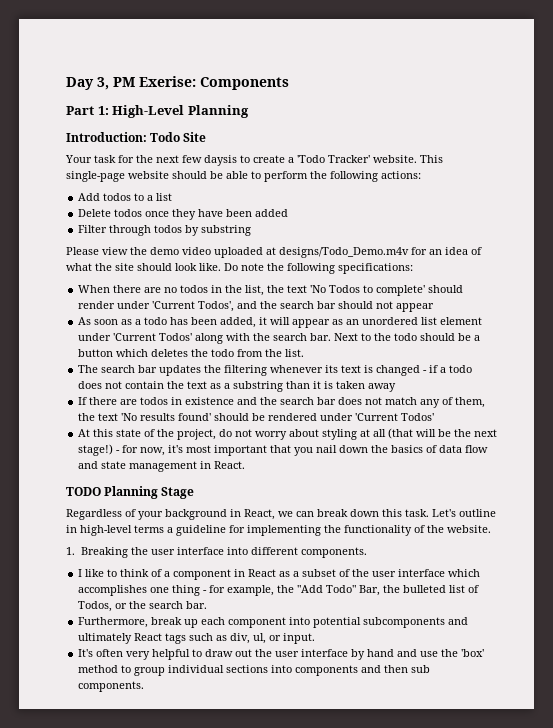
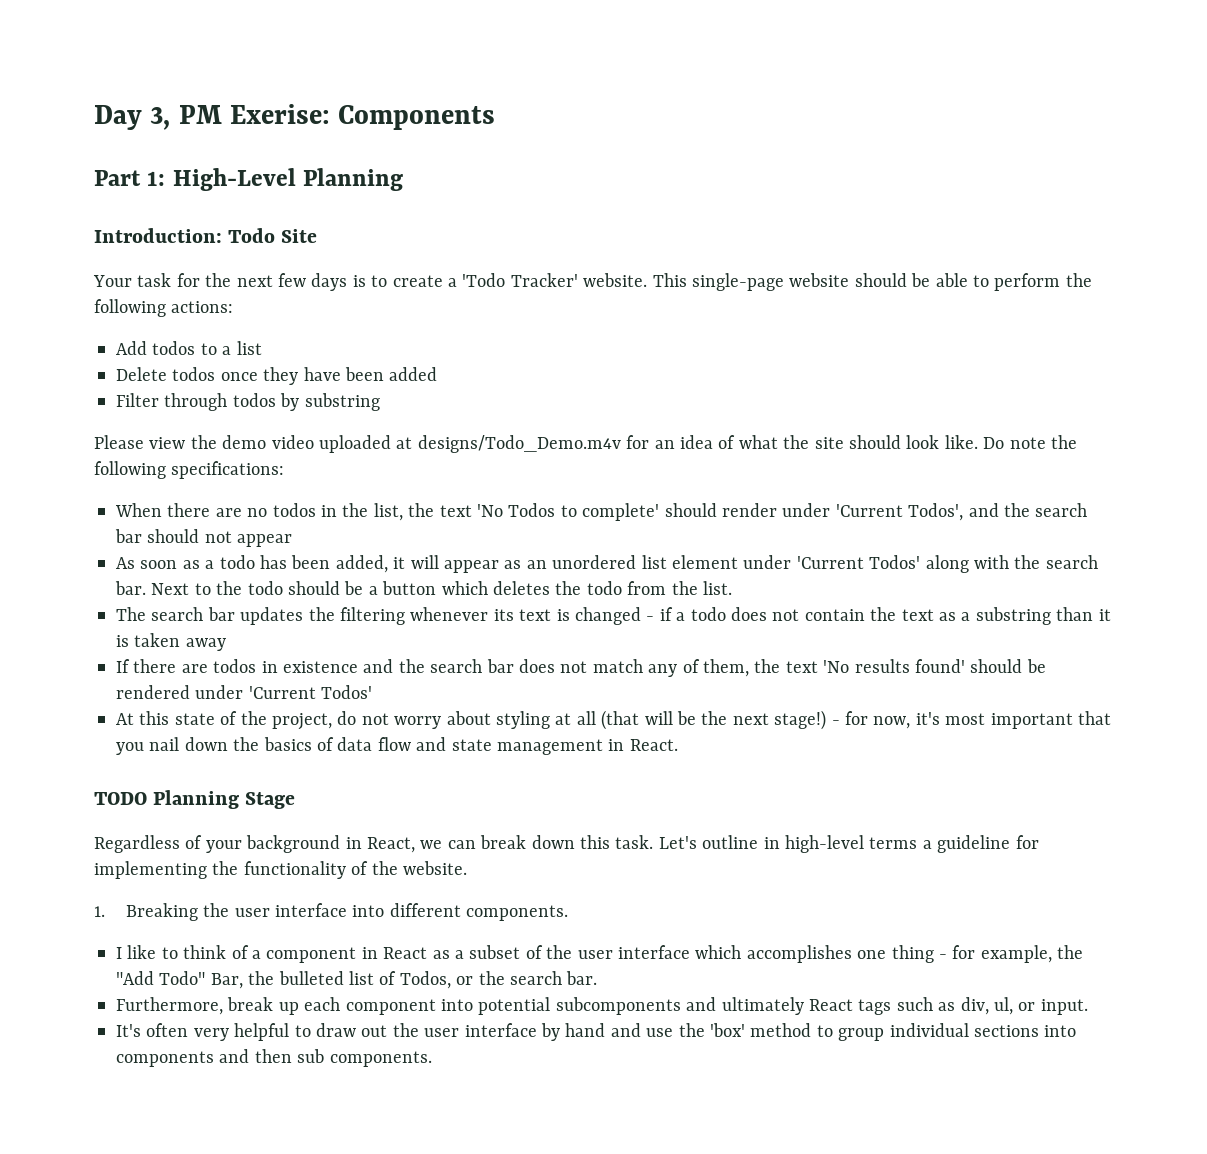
- Your task for the next few daysis to create a 'Todo Tracker' website.
+ Your task for the next few days is to create a 'Todo Tracker' website.

